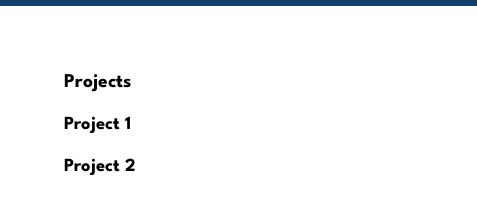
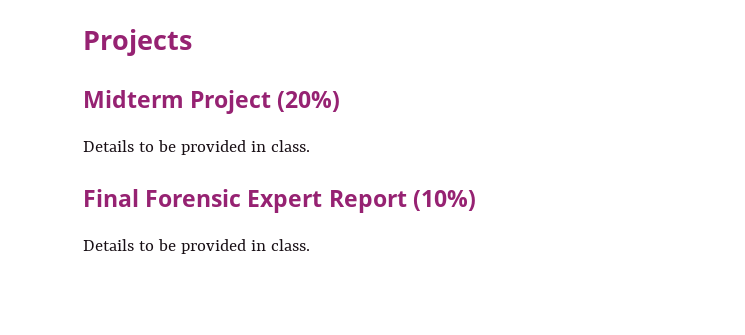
- Project 1
- Project 2
+ Midterm Project (20%)
+ Details to be provided in class.
+ Final Forensic Expert Report (10%)
+ Details to be provided in class.

